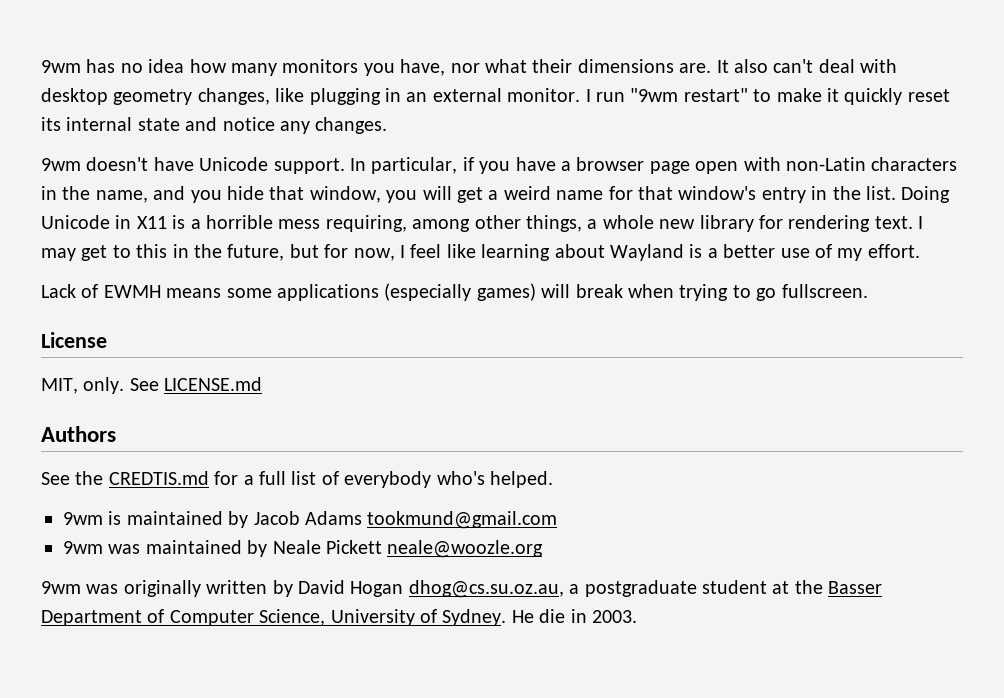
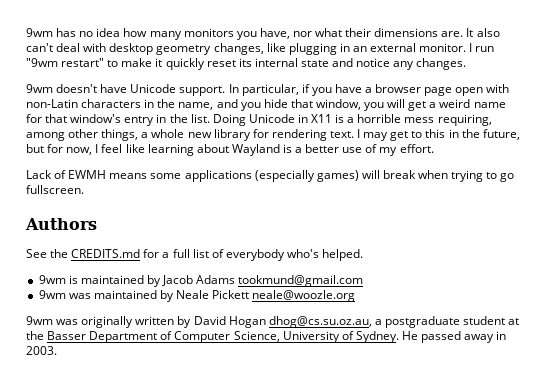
- License
- MIT, only. See LICENSE.md
- See the CREDTIS.md for a full list of everybody who's helped.
+ See the CREDITS.md for a full list of everybody who's helped.
- He die in 2003.
+ He passed away in 2003.

